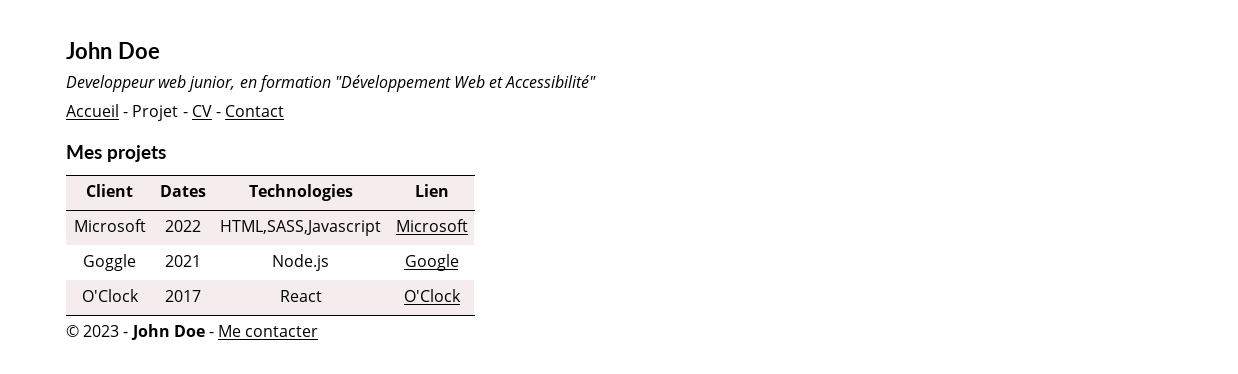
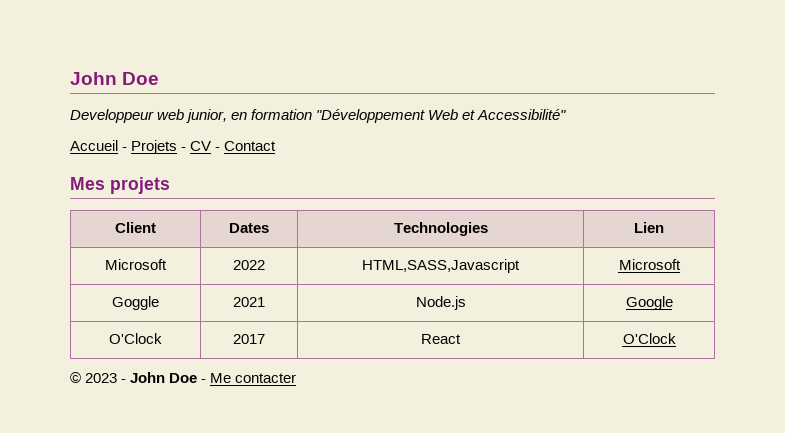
- Accueil - Projet - CV - Contact
+ Accueil - Projets - CV - Contact

